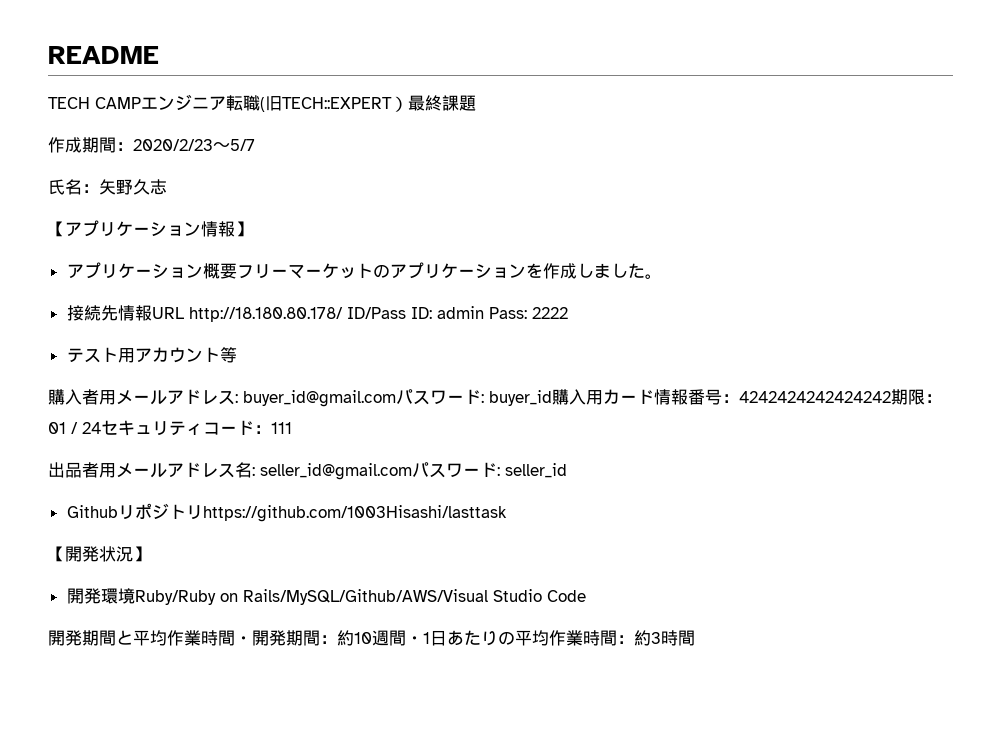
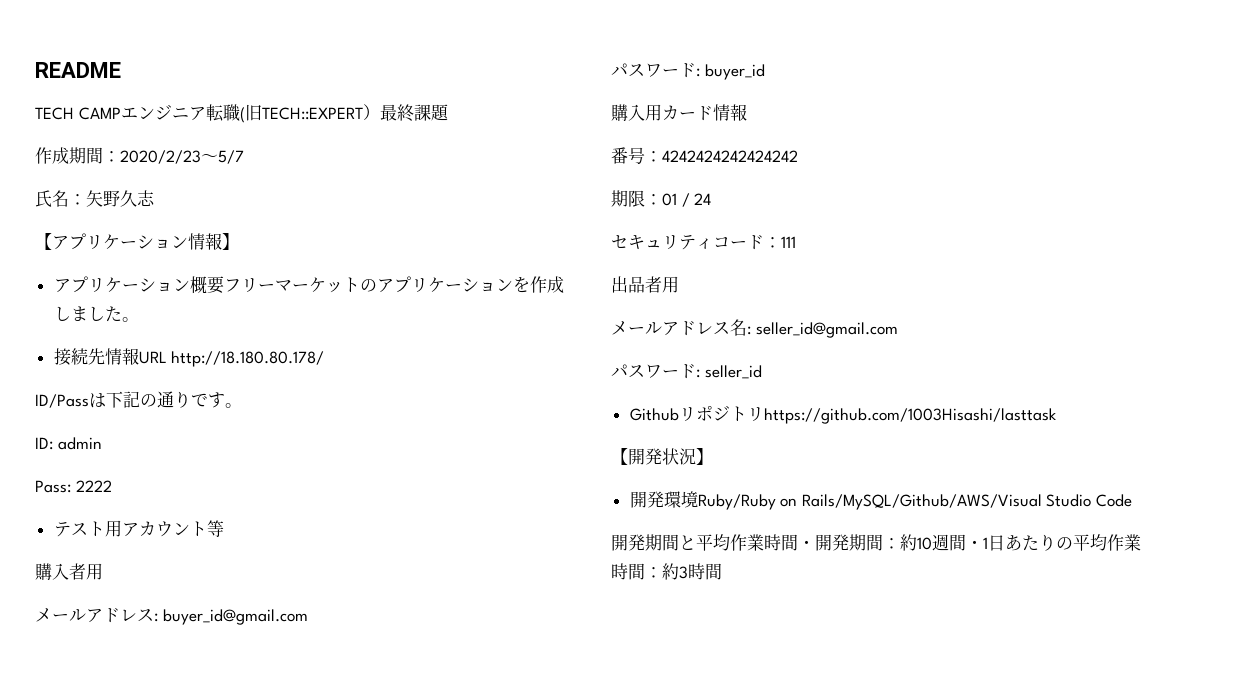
- 接続先情報URL http://18.180.80.178/ ID/Pass ID: admin Pass: 2222
+ 接続先情報URL http://18.180.80.178/
+ ID/Passは下記の通りです。
+ ID: admin
+ Pass: 2222
- 購入者用メールアドレス: buyer_id@gmail.comパスワード: buyer_id購入用カード情報番号：4242424242424242期限：01 / 24セキュリティコード：111
+ 購入者用
+ メールアドレス: buyer_id@gmail.com
+ パスワード: buyer_id
+ 購入用カード情報
+ 番号：4242424242424242
+ 期限：01 / 24
+ セキュリティコード：111
- 出品者用メールアドレス名: seller_id@gmail.comパスワード: seller_id
+ 出品者用
+ メールアドレス名: seller_id@gmail.com
+ パスワード: seller_id

